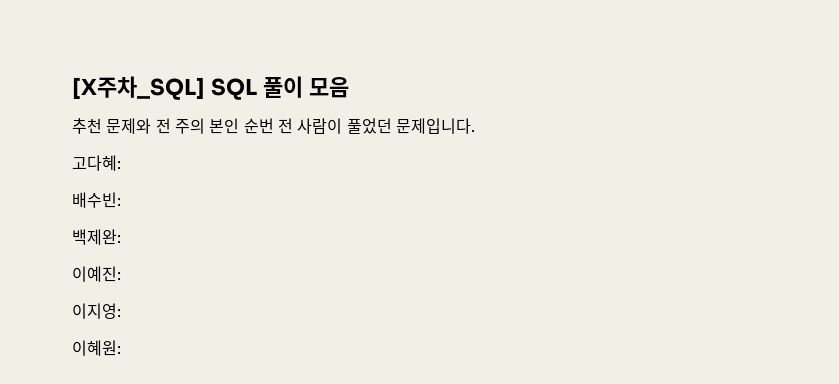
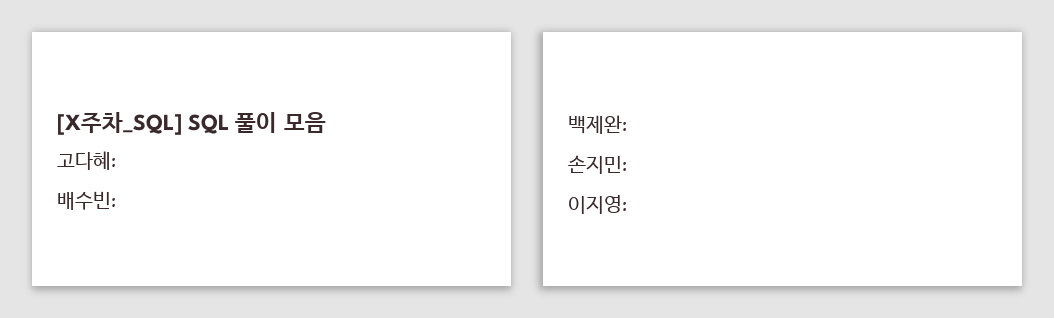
- 추천 문제와 전 주의 본인 순번 전 사람이 풀었던 문제입니다.
- 이예진:
+ 손지민:
- 이혜원:

